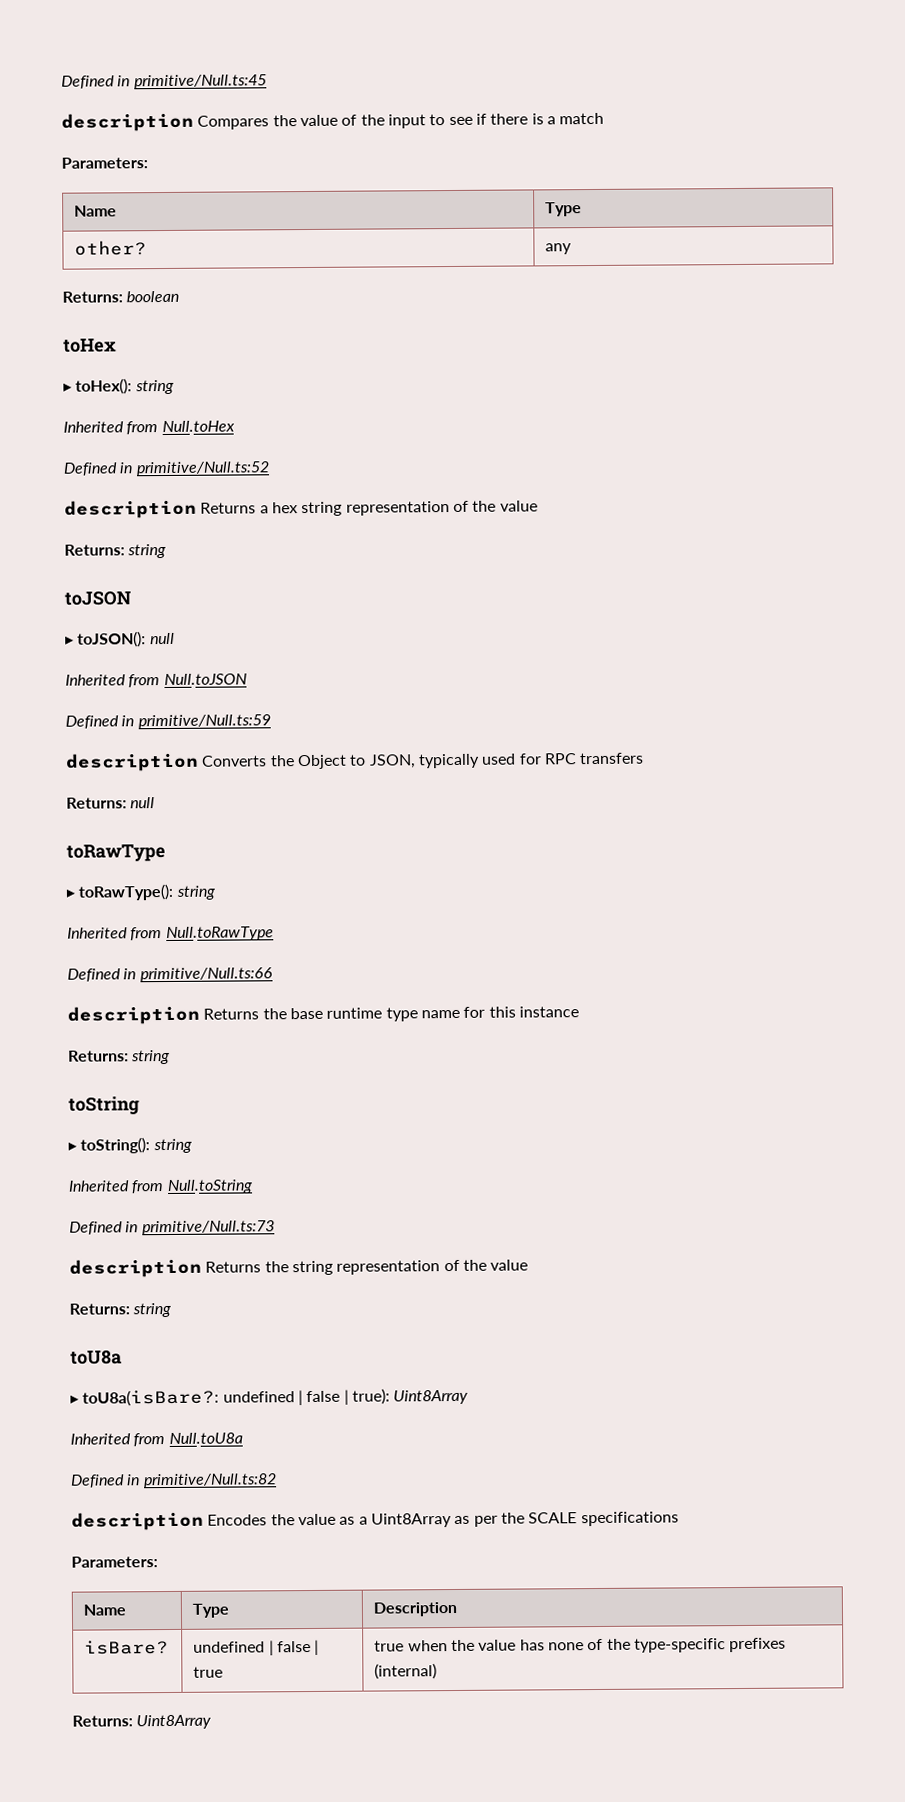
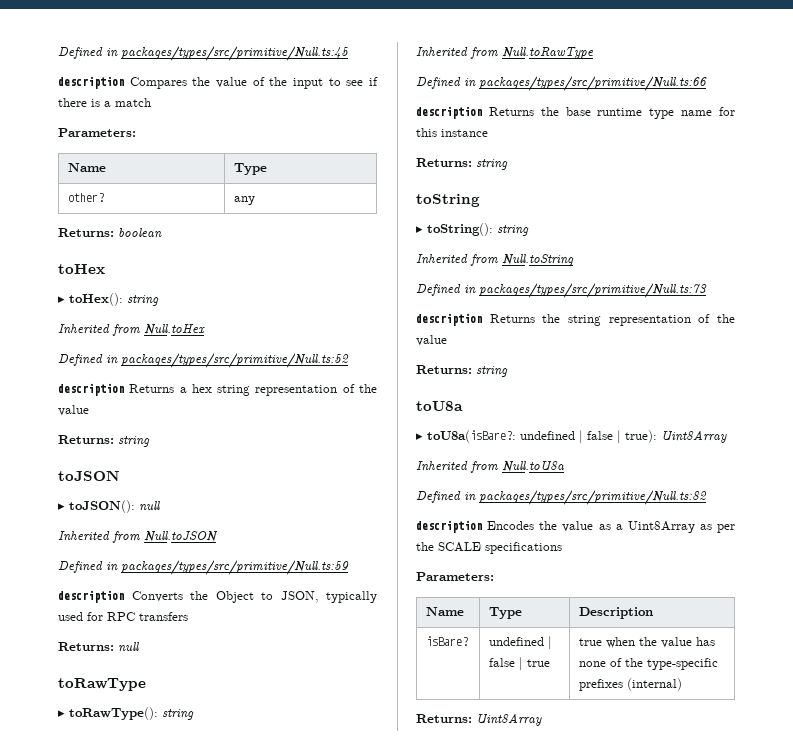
- Defined in primitive/Null.ts:45
+ Defined in packages/types/src/primitive/Null.ts:45
- Defined in primitive/Null.ts:52
+ Defined in packages/types/src/primitive/Null.ts:52
- Defined in primitive/Null.ts:59
+ Defined in packages/types/src/primitive/Null.ts:59
- Defined in primitive/Null.ts:66
+ Defined in packages/types/src/primitive/Null.ts:66
- Defined in primitive/Null.ts:73
+ Defined in packages/types/src/primitive/Null.ts:73
- Defined in primitive/Null.ts:82
+ Defined in packages/types/src/primitive/Null.ts:82

